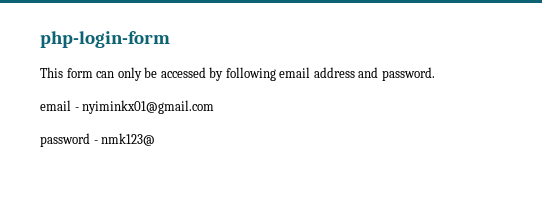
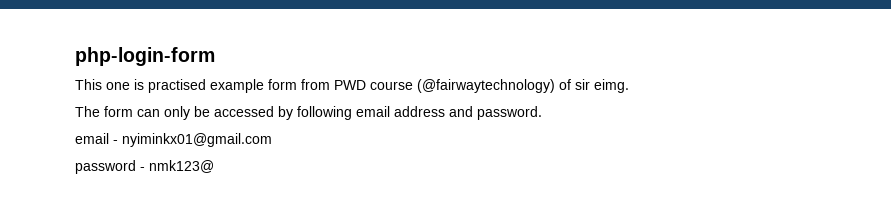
- This form can only be accessed by following email address and password.
+ This one is practised example form from PWD course (@fairwaytechnology) of sir eimg.
+ The form can only be accessed by following email address and password.

